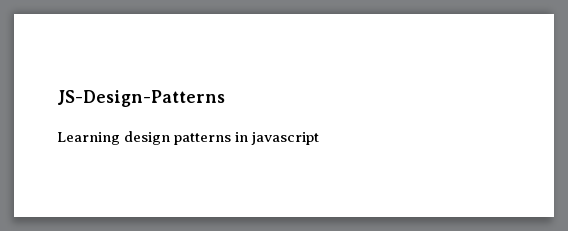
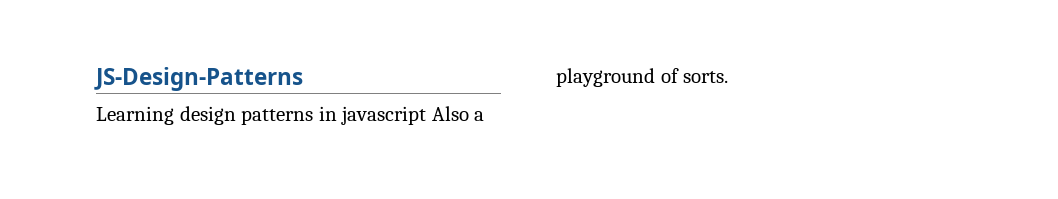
- Learning design patterns in javascript
+ Learning design patterns in javascript Also a playground of sorts.

